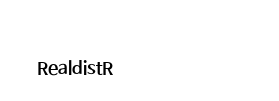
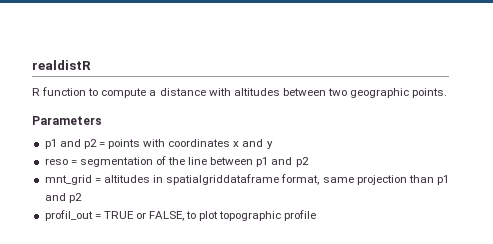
- RealdistR
+ realdistR
+ R function to compute a distance with altitudes between two geographic points.
+ Parameters
+ p1 and p2 = points with coordinates x and y
+ reso = segmentation of the line between p1 and p2
+ mnt_grid = altitudes in spatialgriddataframe format, same projection than p1 and p2
+ profil_out = TRUE or FALSE, to plot topographic profile

